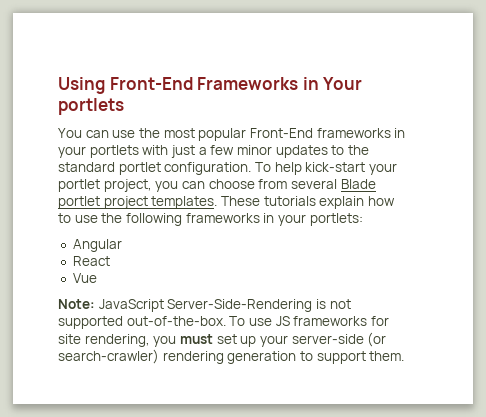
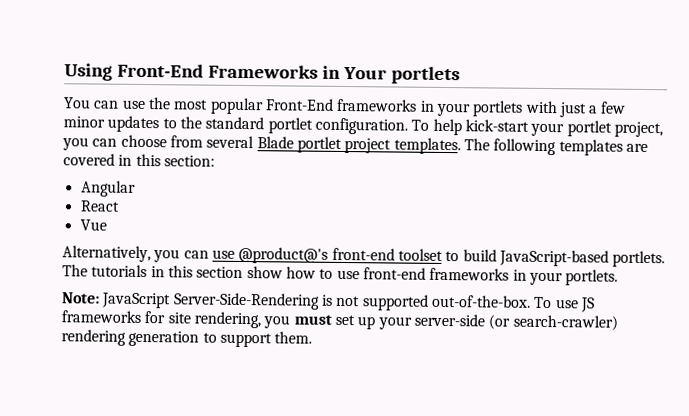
- These tutorials explain how to use the following frameworks in your portlets:
+ The following templates are covered in this section:
  Angular
  React
  Vue
+ Alternatively, you can use @product@'s front-end toolset to build JavaScript-based portlets. The tutorials in this section show how to use front-end frameworks in your portlets.

